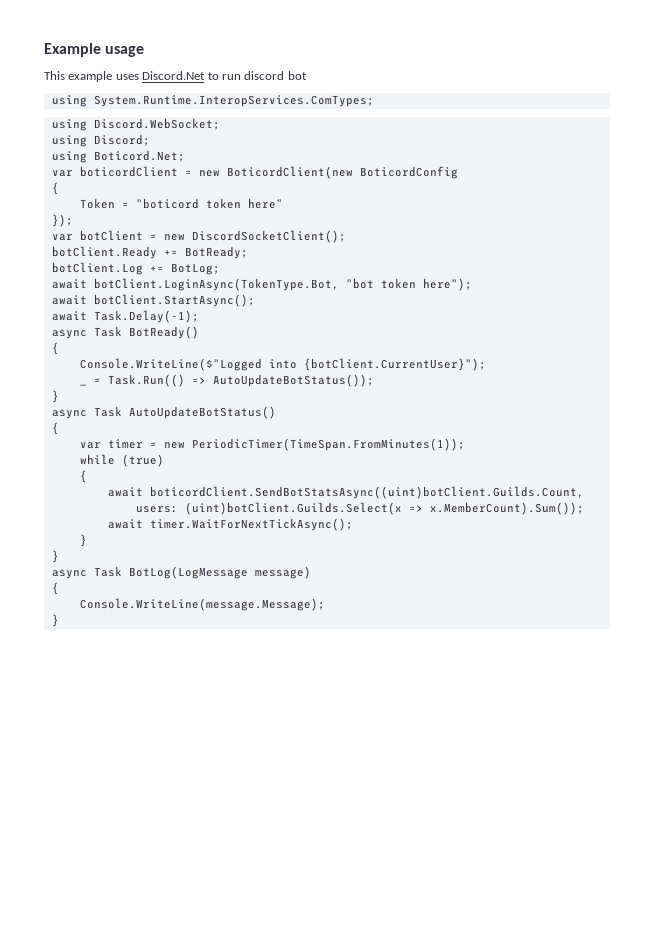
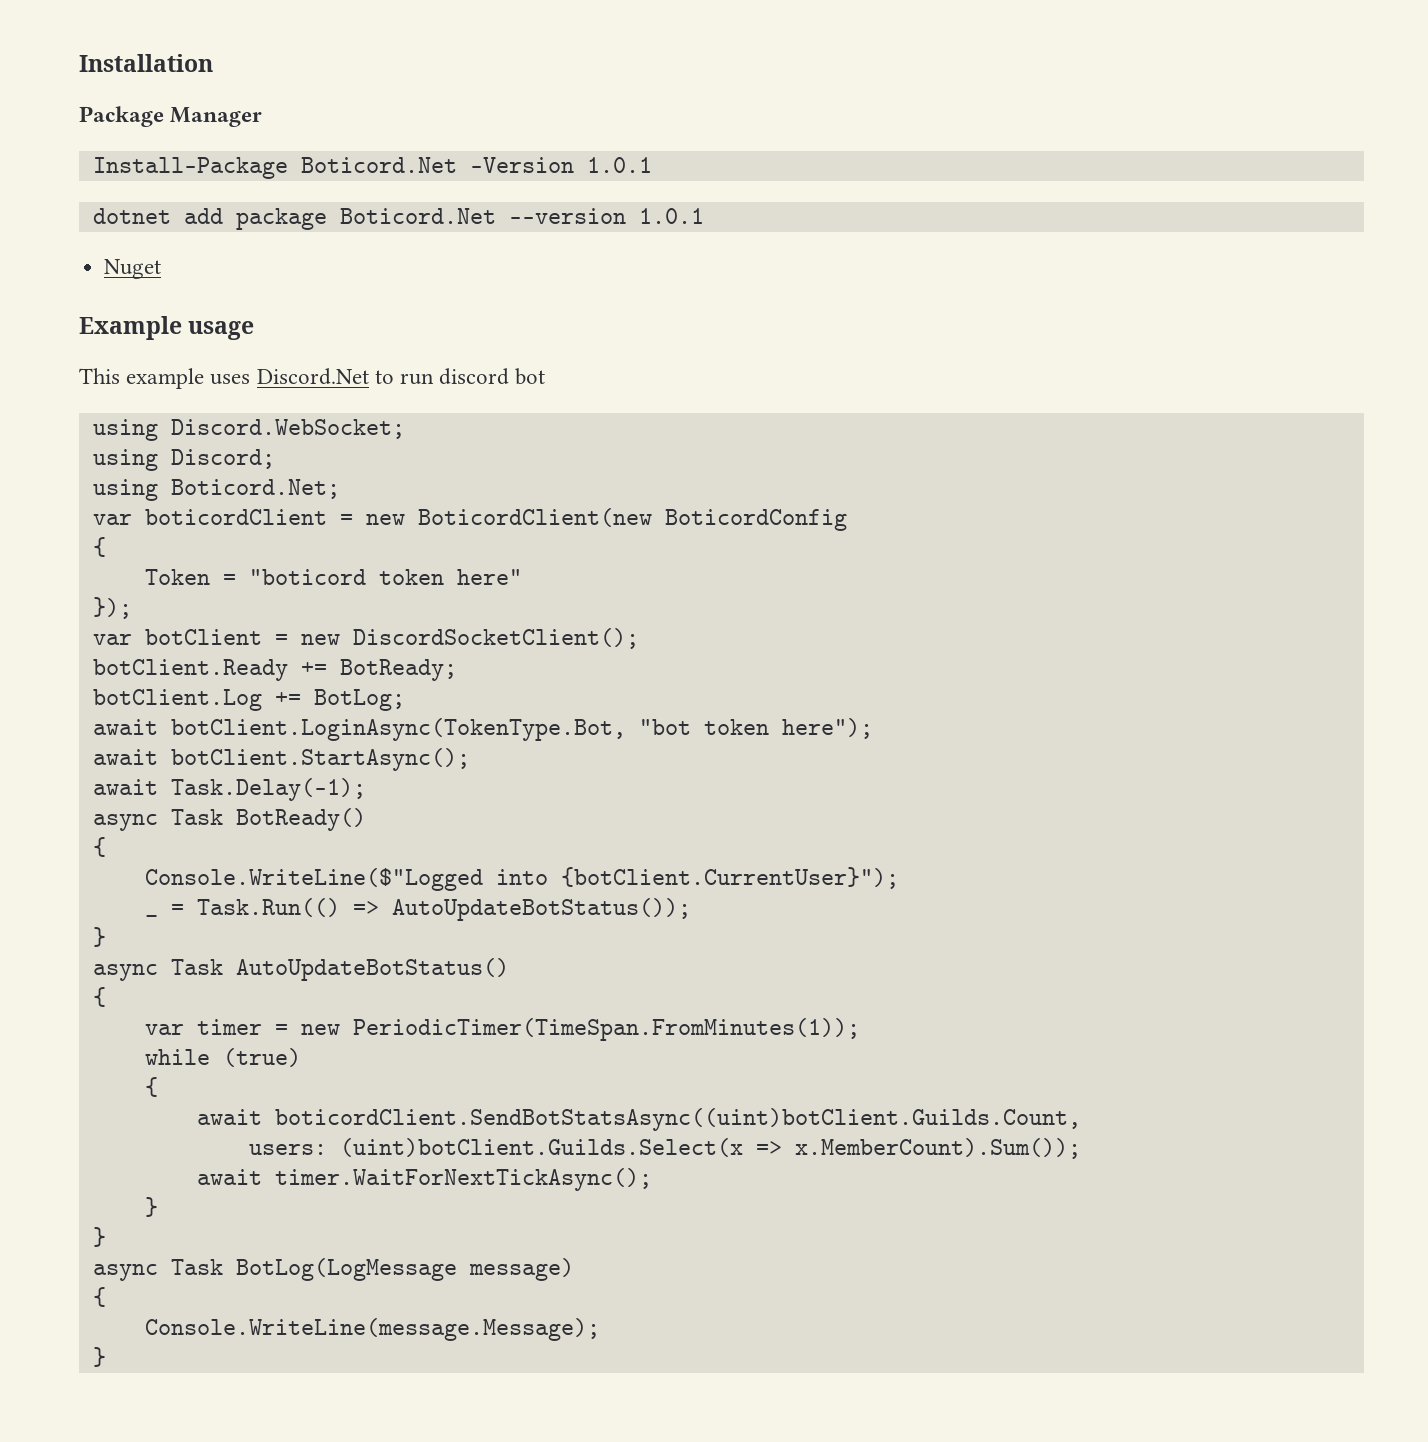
+ Installation
+ Package Manager
+ Install-Package Boticord.Net -Version 1.0.1
+ dotnet add package Boticord.Net --version 1.0.1
+ Nuget
- using System.Runtime.InteropServices.ComTypes;

